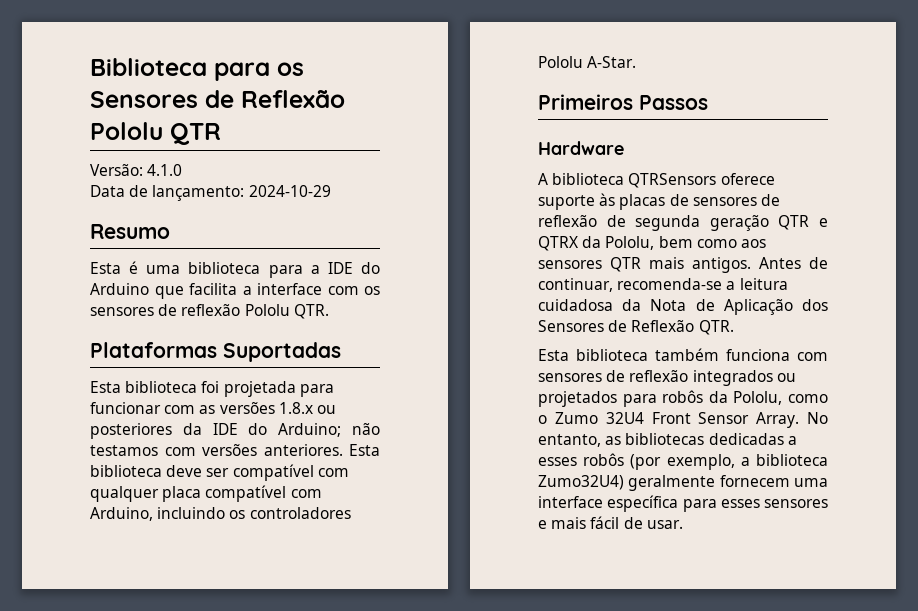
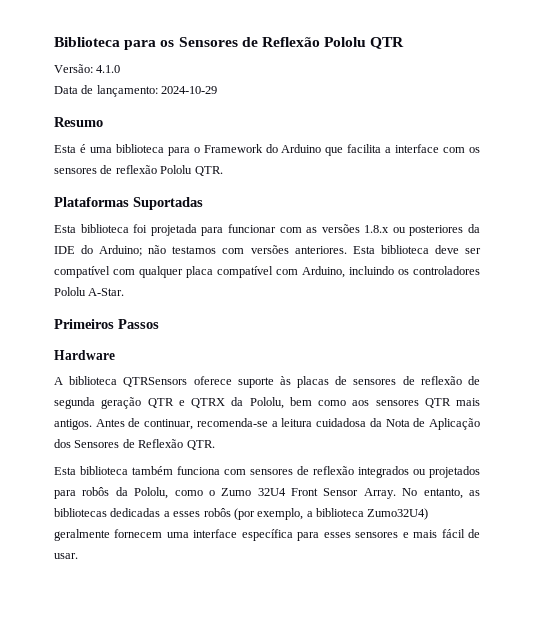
- Esta é uma biblioteca para a IDE do Arduino que facilita a interface com os sensores de reflexão Pololu QTR.
+ Esta é uma biblioteca para o Framework do Arduino que facilita a interface com os sensores de reflexão Pololu QTR.

